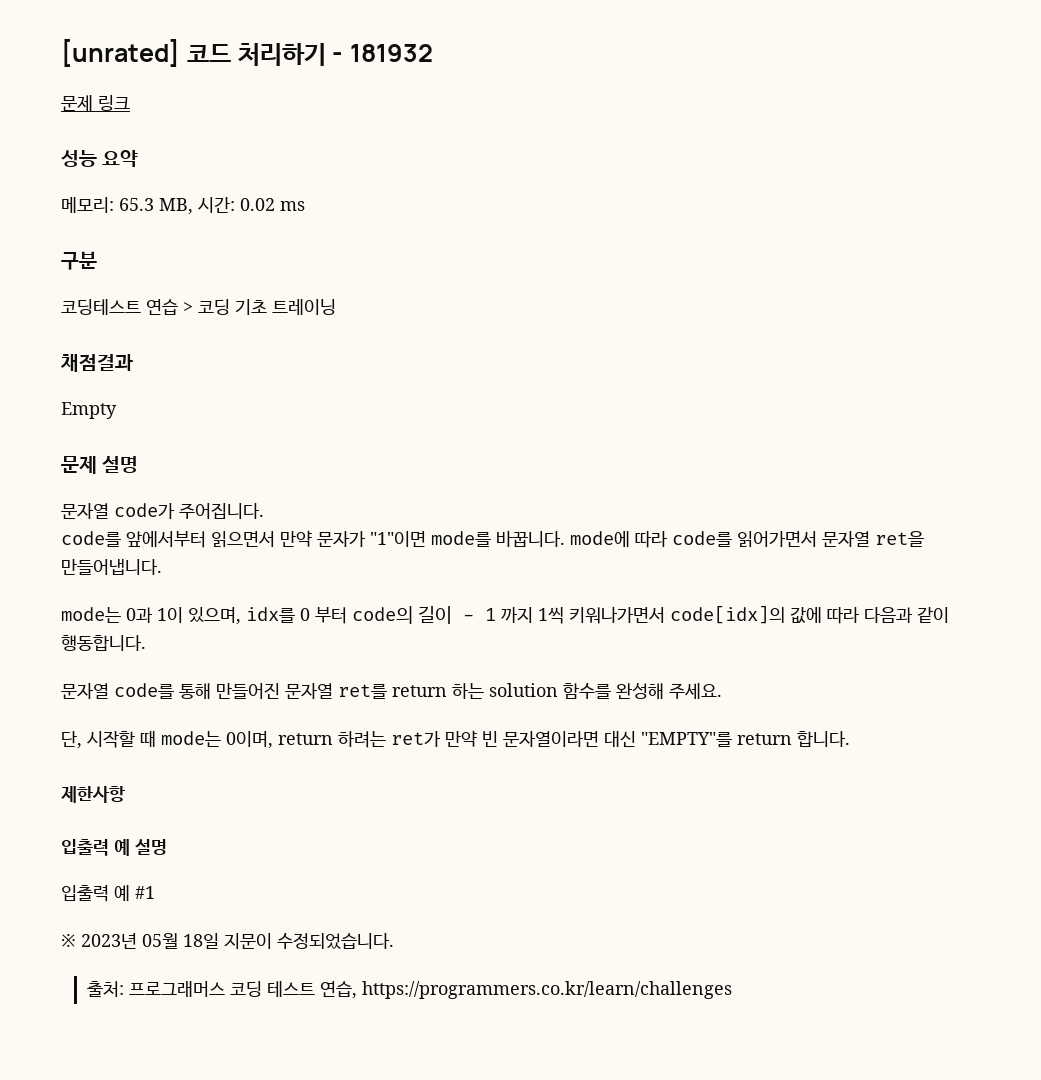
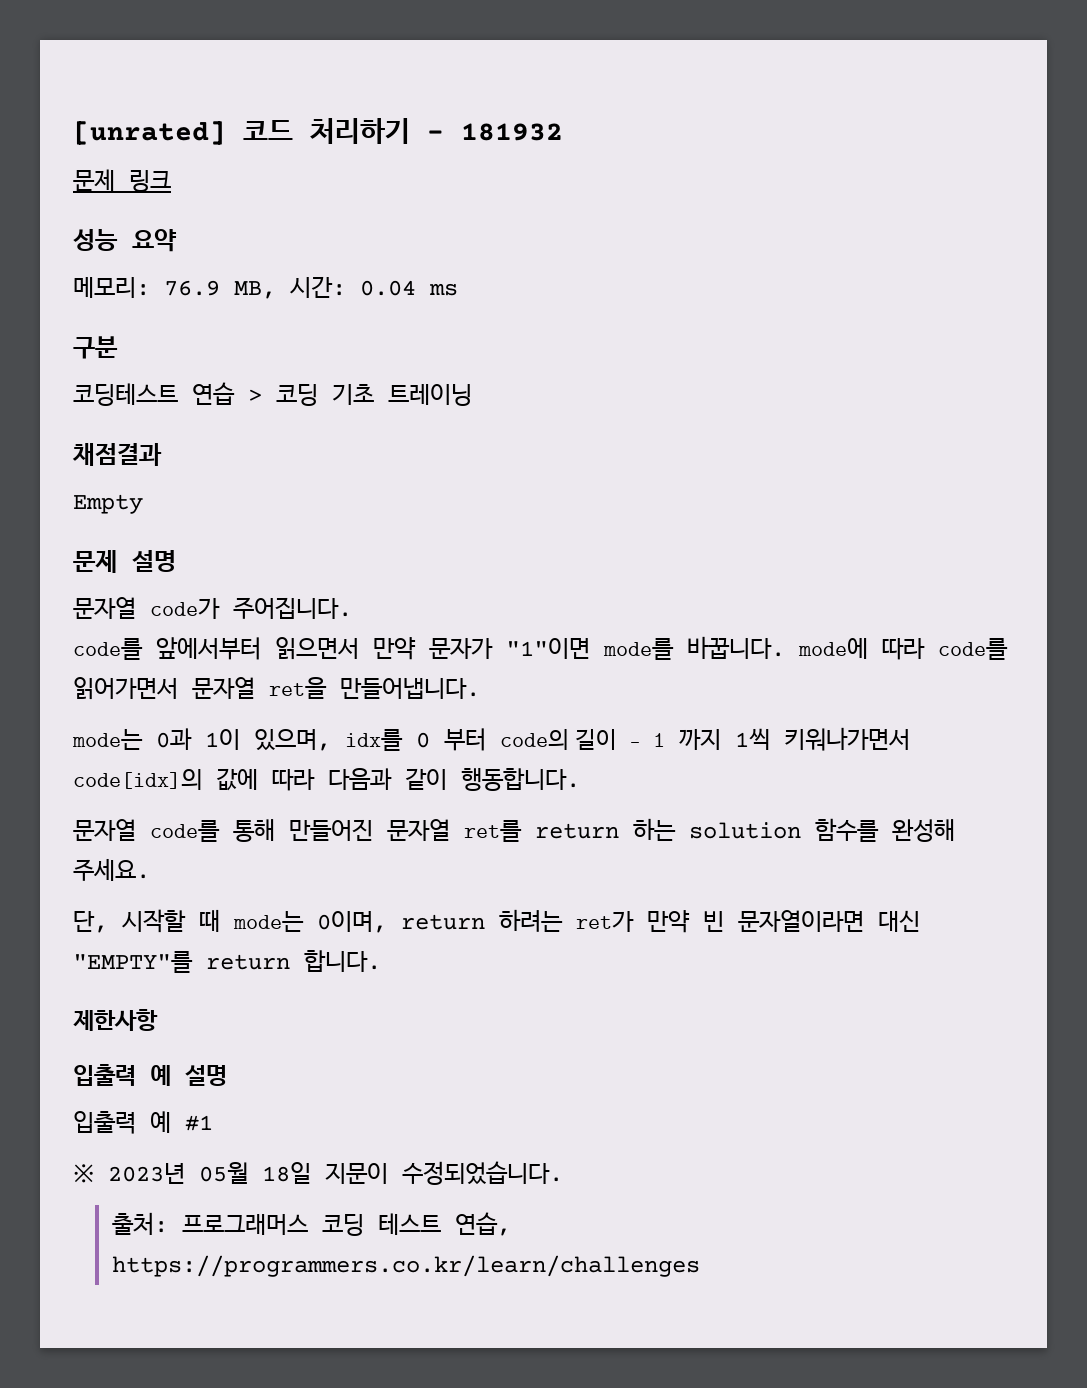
- 메모리: 65.3 MB, 시간: 0.02 ms
+ 메모리: 76.9 MB, 시간: 0.04 ms

